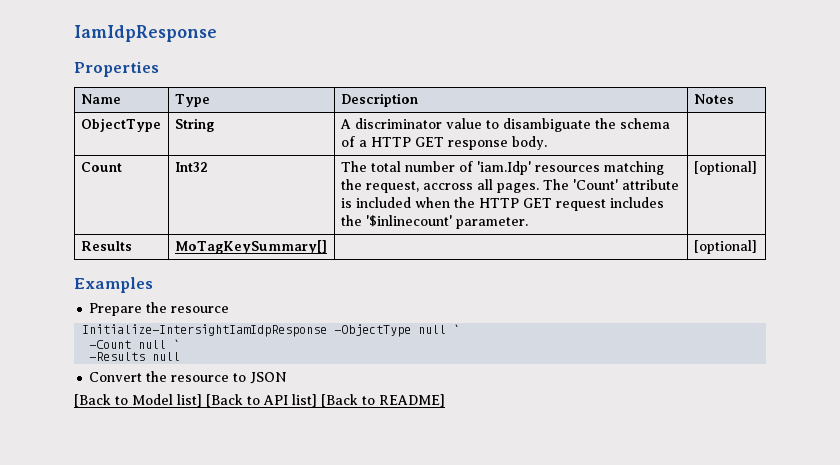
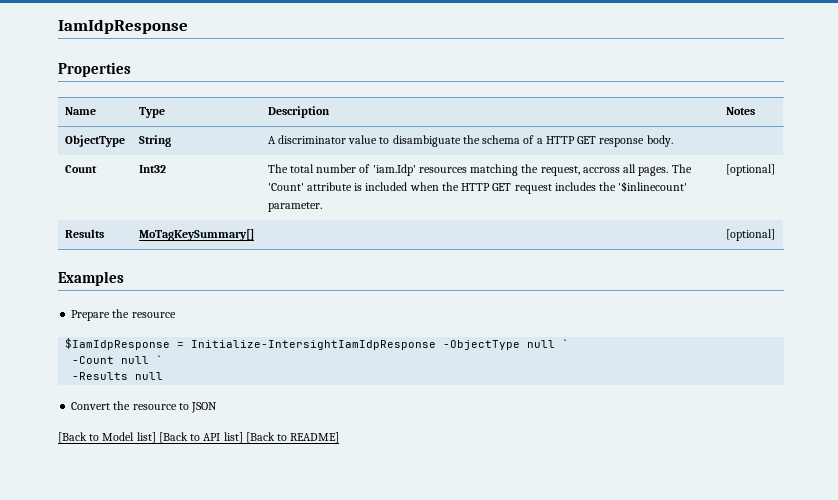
- Initialize-IntersightIamIdpResponse -ObjectType null `
+ $IamIdpResponse = Initialize-IntersightIamIdpResponse -ObjectType null `

